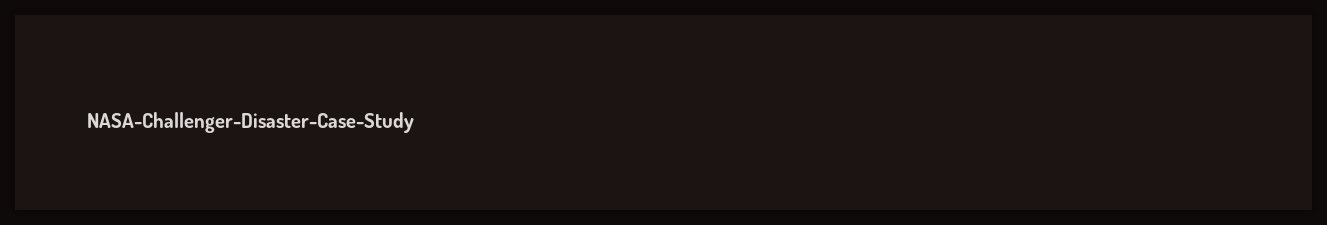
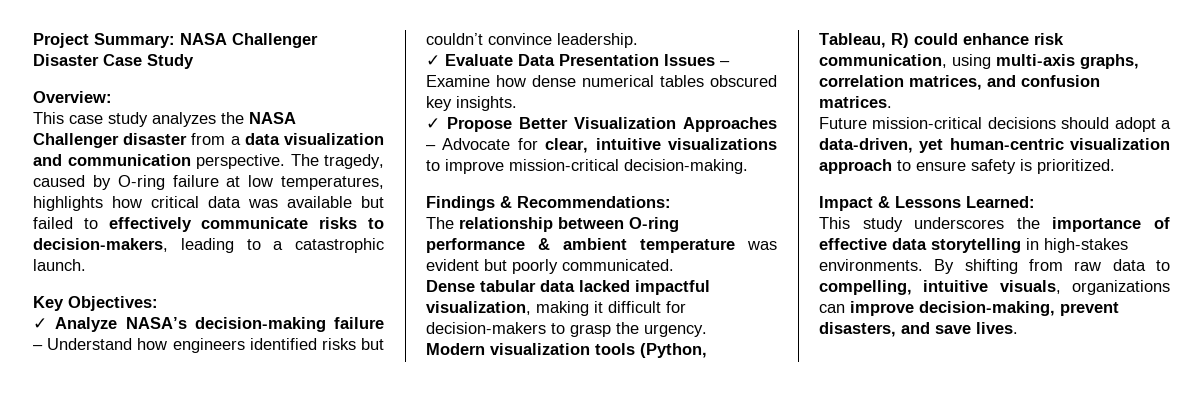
- NASA-Challenger-Disaster-Case-Study
+ Project Summary: NASA Challenger Disaster Case Study
+ Overview:
+ This case study analyzes the NASA Challenger disaster from a data visualization and communication perspective. The tragedy, caused by O-ring failure at low temperatures, highlights how critical data was available but failed to effectively communicate risks to decision-makers, leading to a catastrophic launch.
+ Key Objectives:
+ ✓ Analyze NASA’s decision-making failure – Understand how engineers identified risks but couldn’t convince leadership.
+ ✓ Evaluate Data Presentation Issues – Examine how dense numerical tables obscured key insights.
+ ✓ Propose Better Visualization Approaches – Advocate for clear, intuitive visualizations to improve mission-critical decision-making.
+ Findings & Recommendations:
+ The relationship between O-ring performance & ambient temperature was evident but poorly communicated.
+ Dense tabular data lacked impactful visualization, making it difficult for decision-makers to grasp the urgency.
+ Modern visualization tools (Python, Tableau, R) could enhance risk communication, using multi-axis graphs, correlation matrices, and confusion matrices.
+ Future mission-critical decisions should adopt a data-driven, yet human-centric visualization approach to ensure safety is prioritized.
+ Impact & Lessons Learned:
+ This study underscores the importance of effective data storytelling in high-stakes environments. By shifting from raw data to compelling, intuitive visuals, organizations can improve decision-making, prevent disasters, and save lives.

